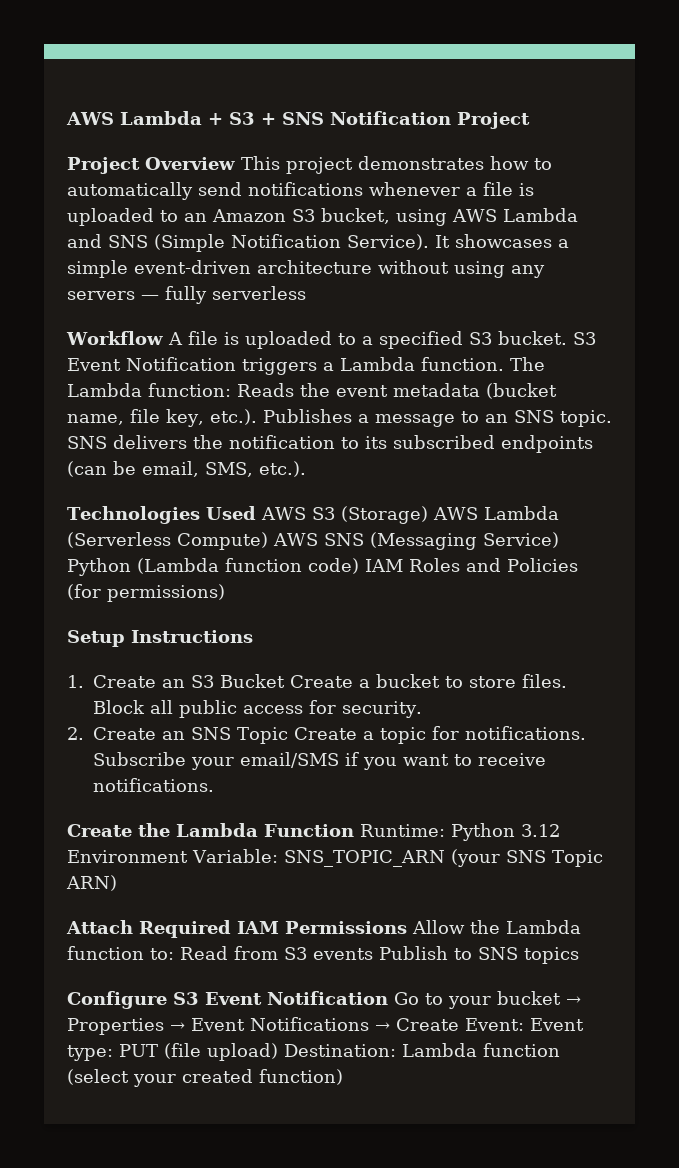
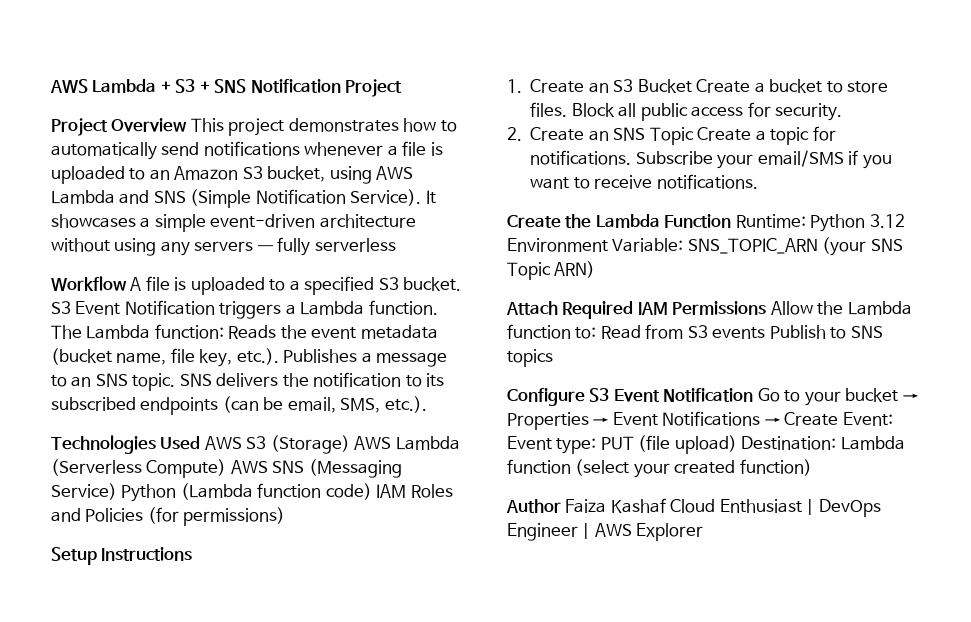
+ Author Faiza Kashaf Cloud Enthusiast | DevOps Engineer | AWS Explorer

